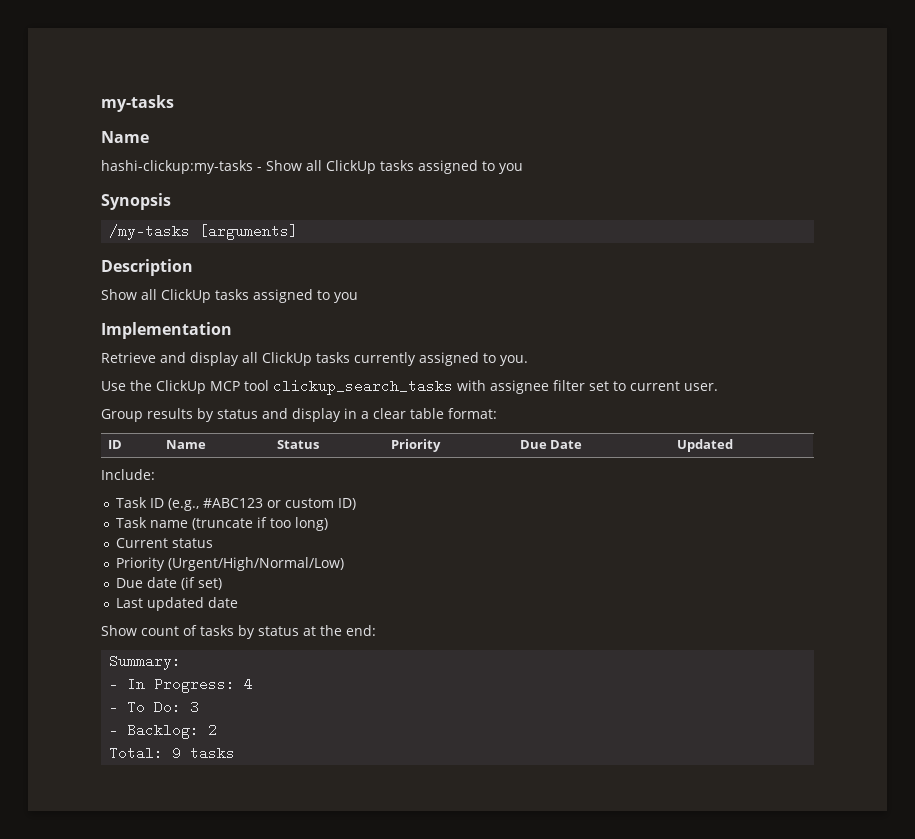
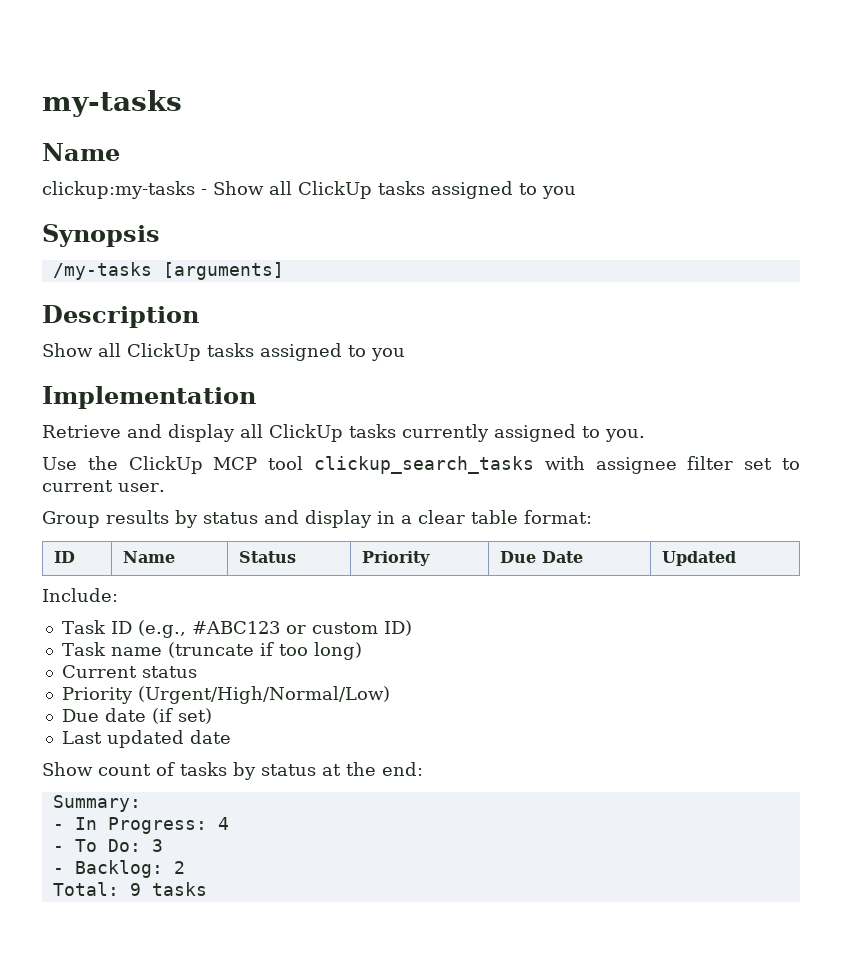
- hashi-clickup:my-tasks - Show all ClickUp tasks assigned to you
+ clickup:my-tasks - Show all ClickUp tasks assigned to you

